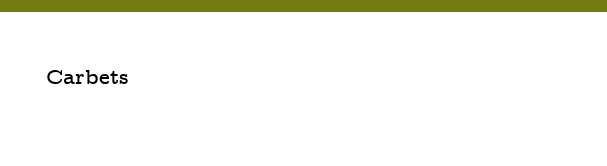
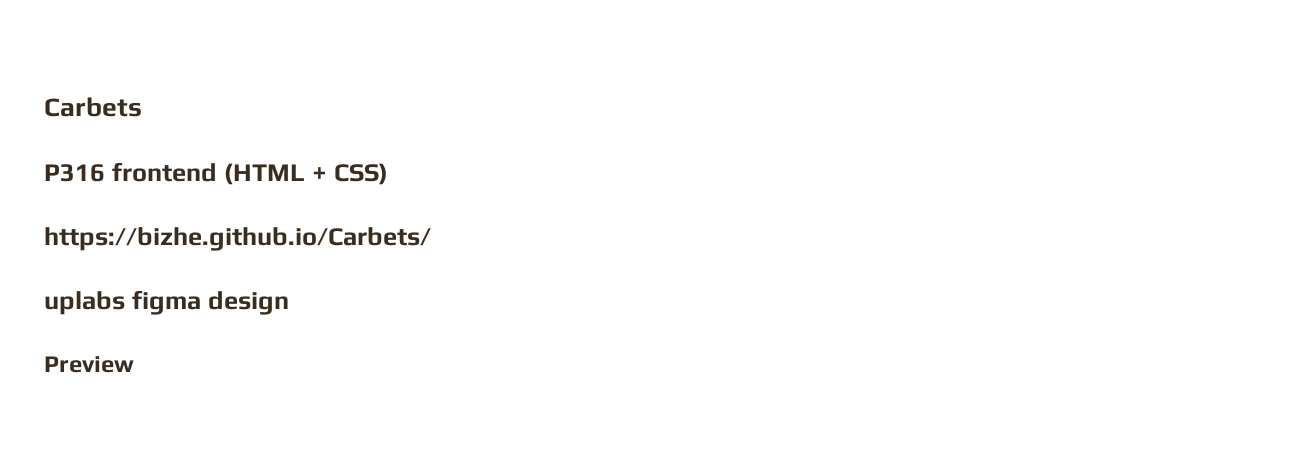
+ P316 frontend (HTML + CSS)
+ https://bizhe.github.io/Carbets/
+ uplabs figma design
+ Preview

